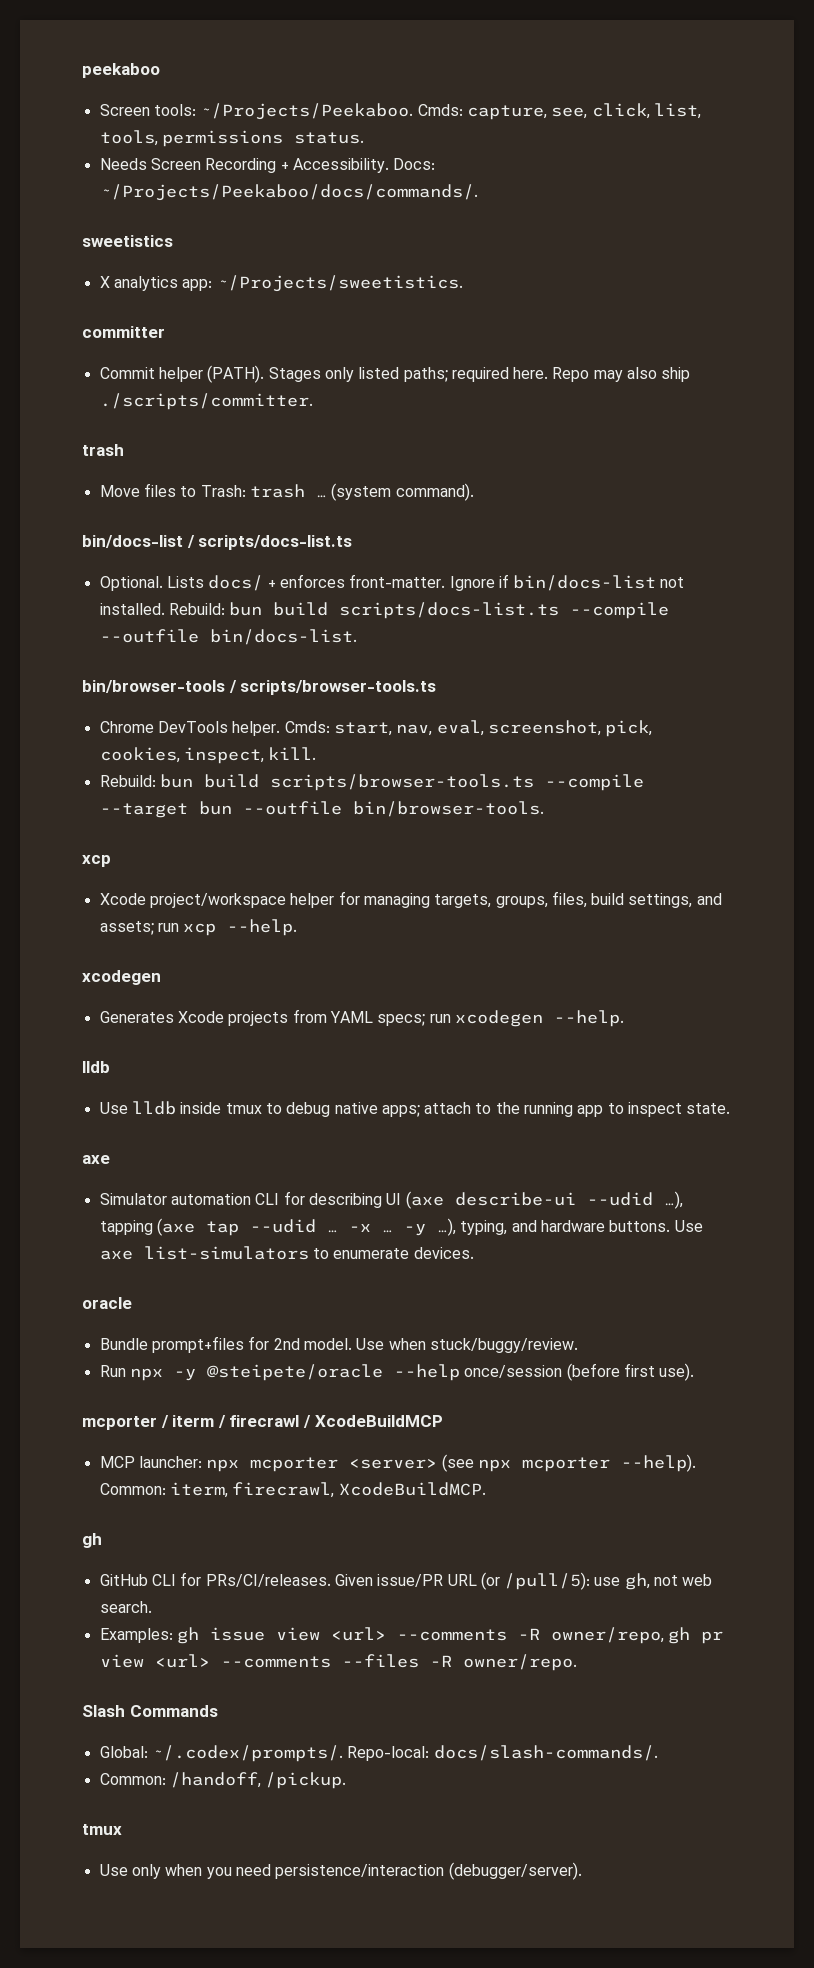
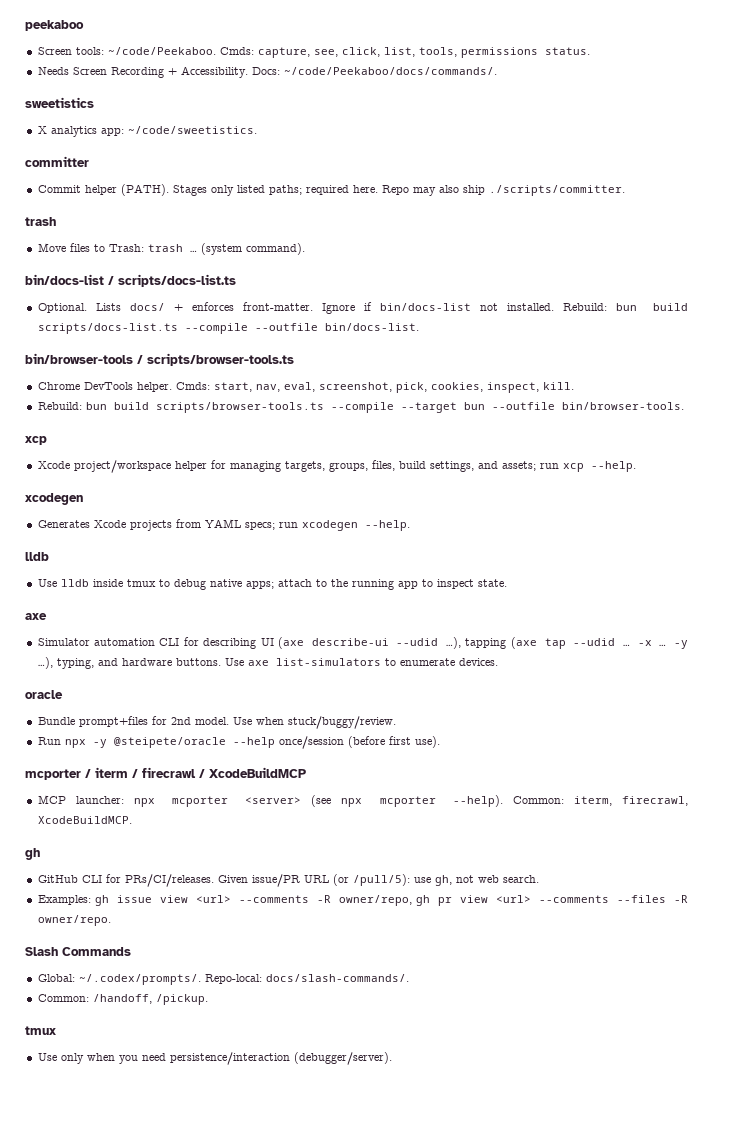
- Screen tools: ~/Projects/Peekaboo.
+ Screen tools: ~/code/Peekaboo.
- Docs: ~/Projects/Peekaboo/docs/commands/.
+ Docs: ~/code/Peekaboo/docs/commands/.
- X analytics app: ~/Projects/sweetistics.
+ X analytics app: ~/code/sweetistics.

